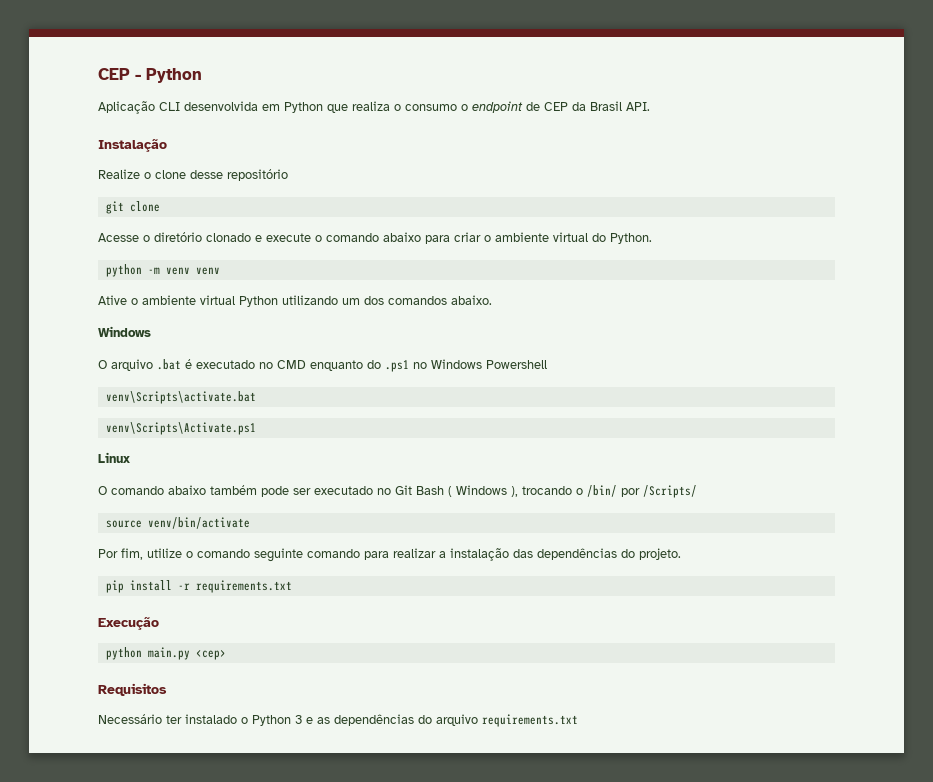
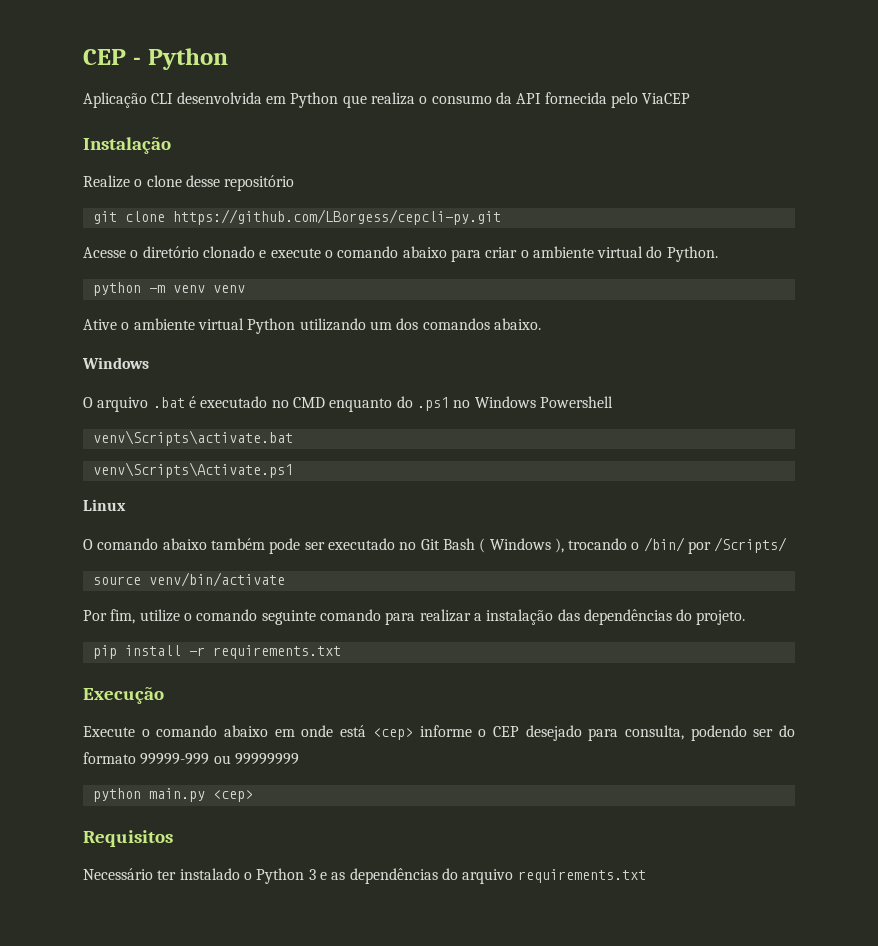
- Aplicação CLI desenvolvida em Python que realiza o consumo o endpoint de CEP da Brasil API.
+ Aplicação CLI desenvolvida em Python que realiza o consumo da API fornecida pelo ViaCEP
- git clone
+ git clone https://github.com/LBorgess/cepcli-py.git
+ Execute o comando abaixo em onde está <cep> informe o CEP desejado para consulta, podendo ser do formato 99999-999 ou 99999999

